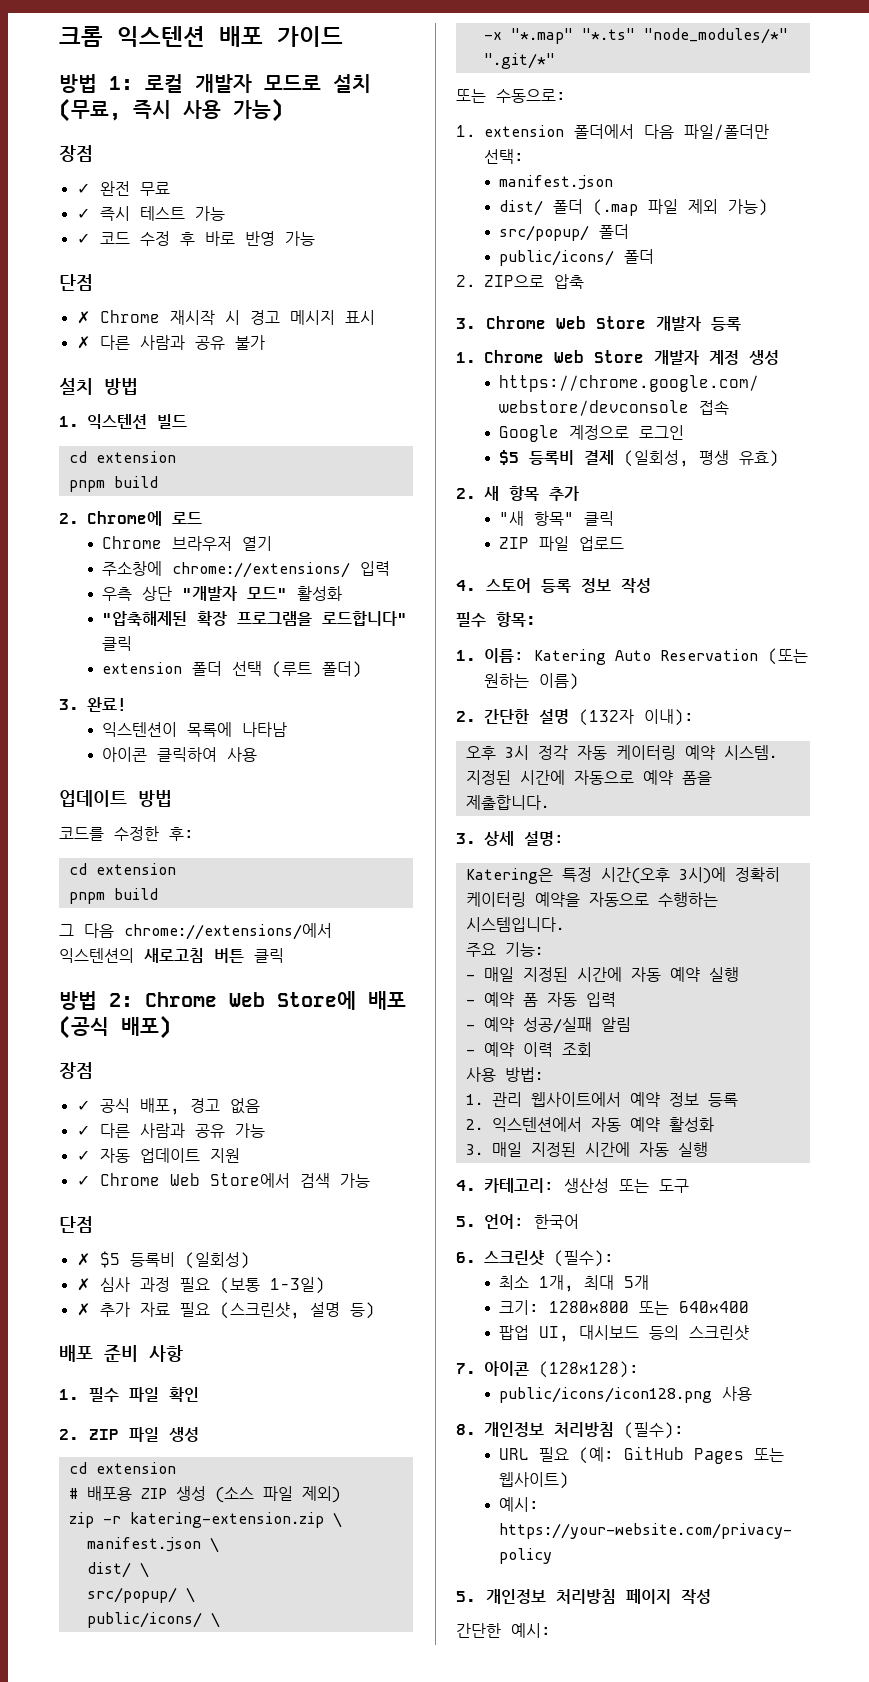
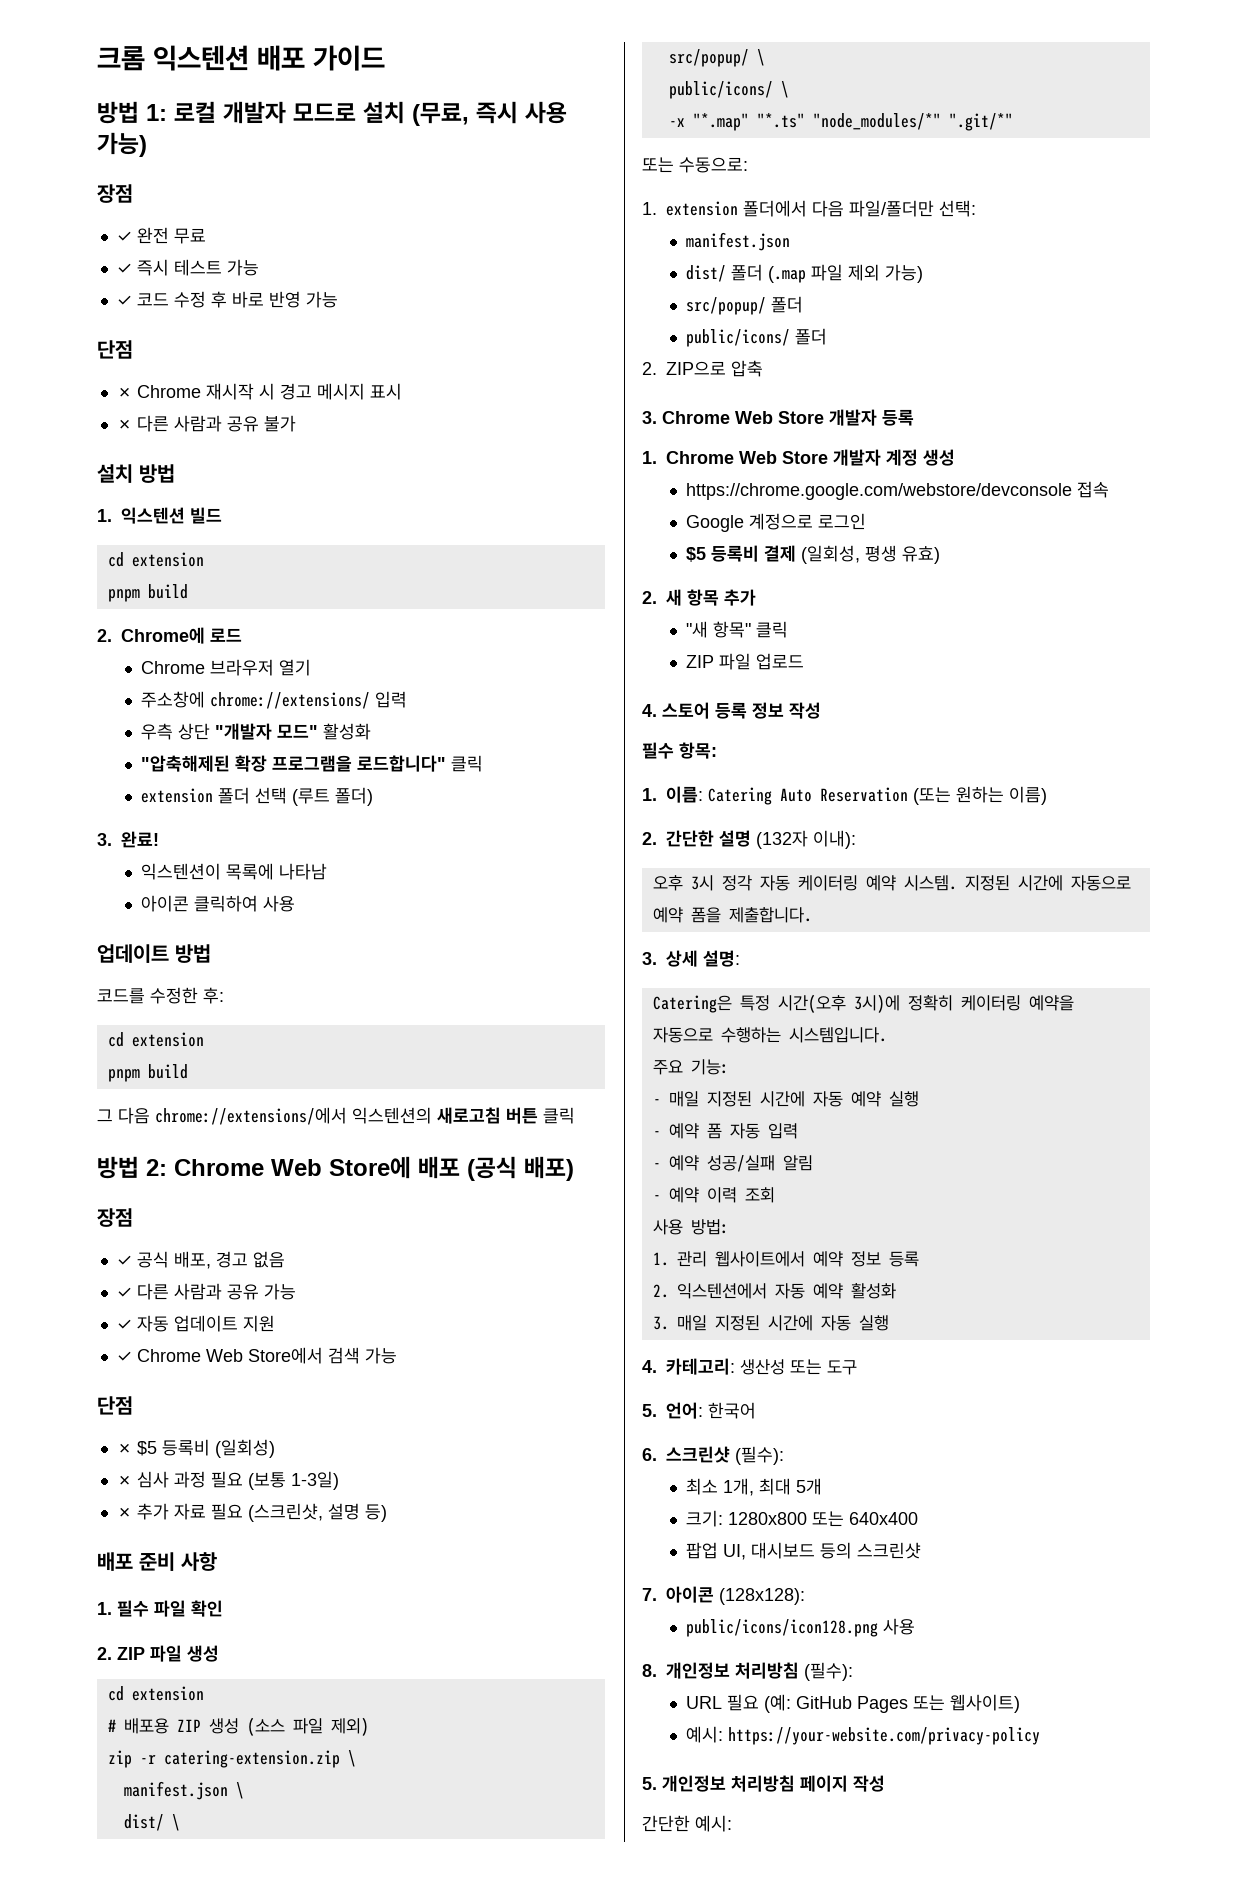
- zip -r katering-extension.zip \
+ zip -r catering-extension.zip \
- 1. 이름: Katering Auto Reservation (또는 원하는 이름)
+ 1. 이름: Catering Auto Reservation (또는 원하는 이름)
- Katering은 특정 시간(오후 3시)에 정확히 케이터링 예약을 자동으로 수행하는 시스템입니다.
+ Catering은 특정 시간(오후 3시)에 정확히 케이터링 예약을 자동으로 수행하는 시스템입니다.

